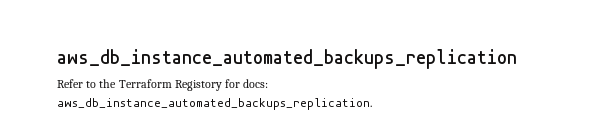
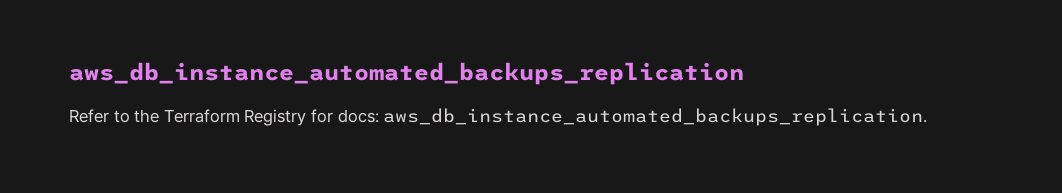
- Refer to the Terraform Registory for docs: aws_db_instance_automated_backups_replication.
+ Refer to the Terraform Registry for docs: aws_db_instance_automated_backups_replication.

